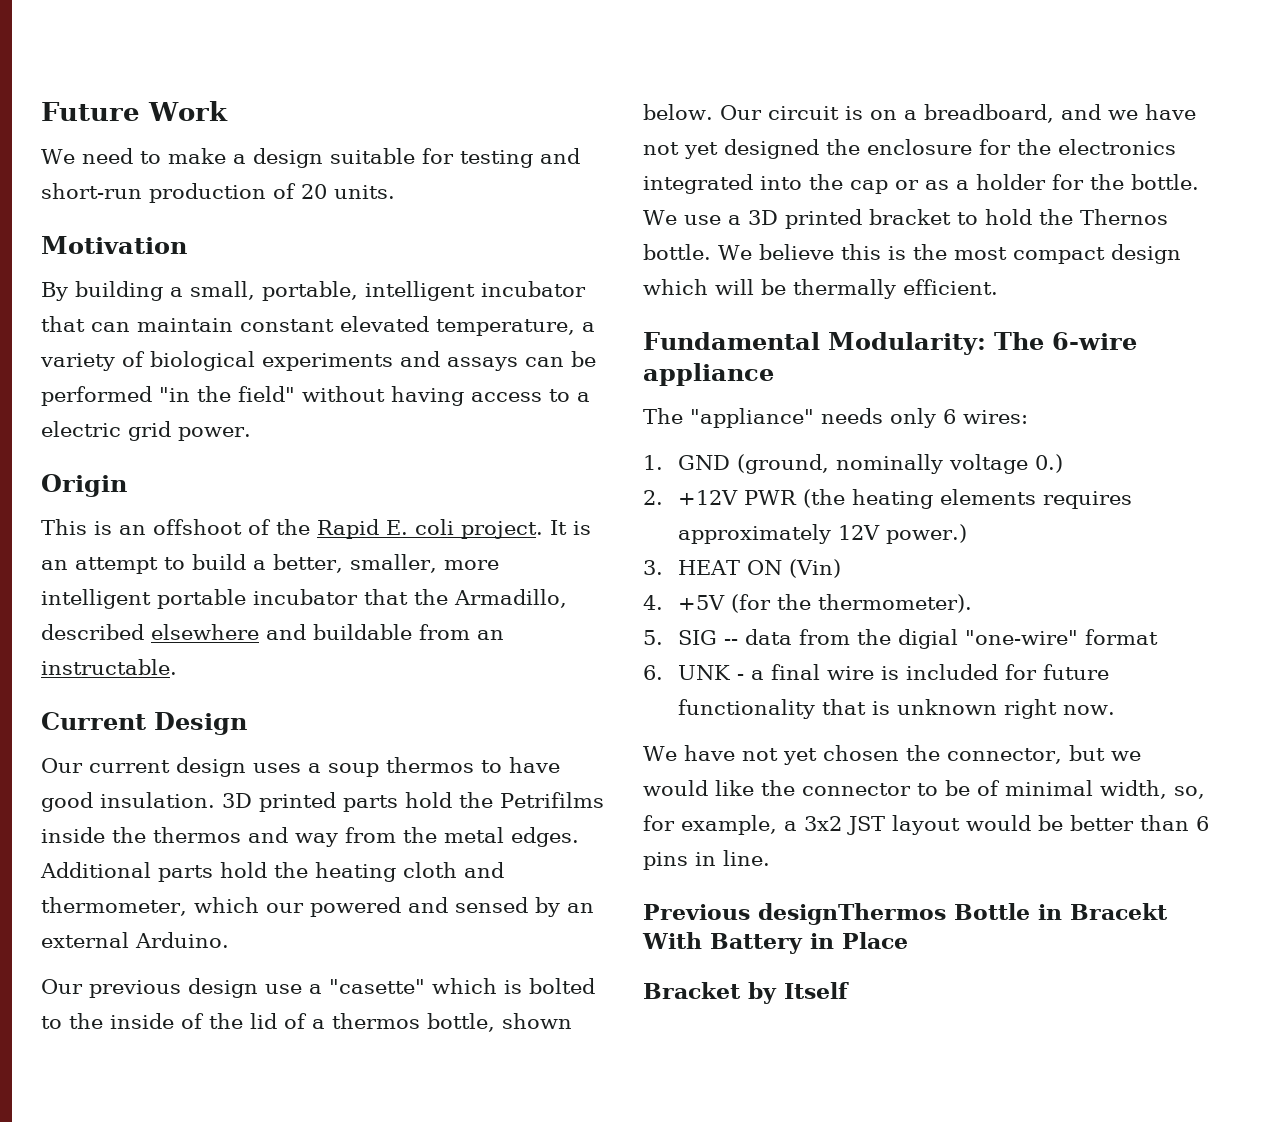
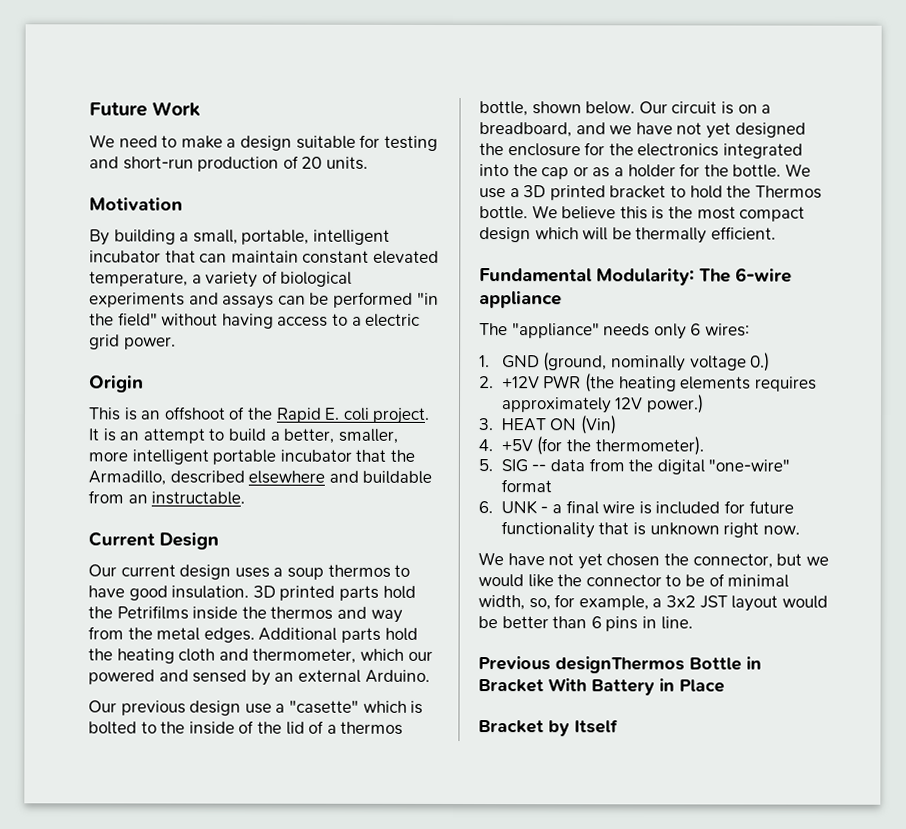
- We use a 3D printed bracket to hold the Thernos bottle.
+ We use a 3D printed bracket to hold the Thermos bottle.
- 5. SIG -- data from the digial "one-wire" format
+ 5. SIG -- data from the digital "one-wire" format
- Previous designThermos Bottle in Bracekt With Battery in Place
+ Previous designThermos Bottle in Bracket With Battery in Place

